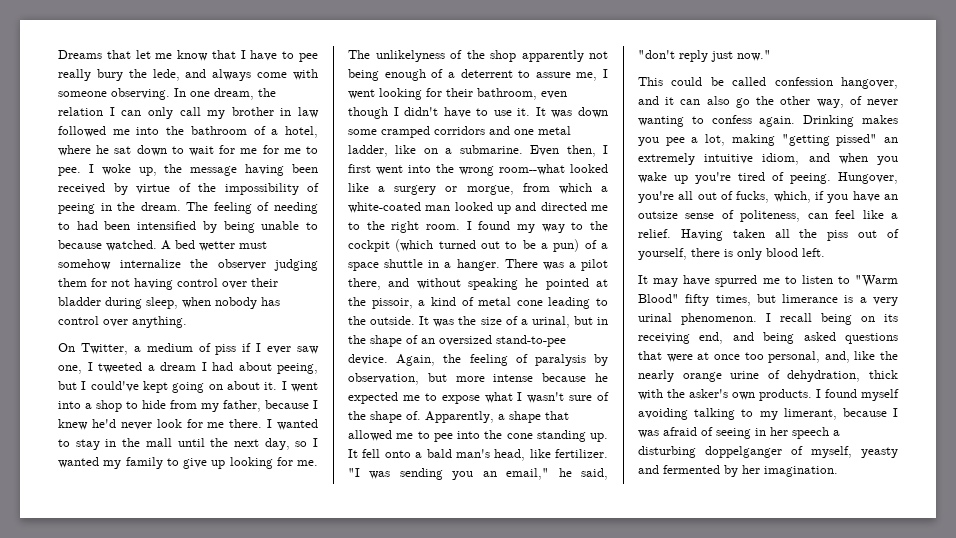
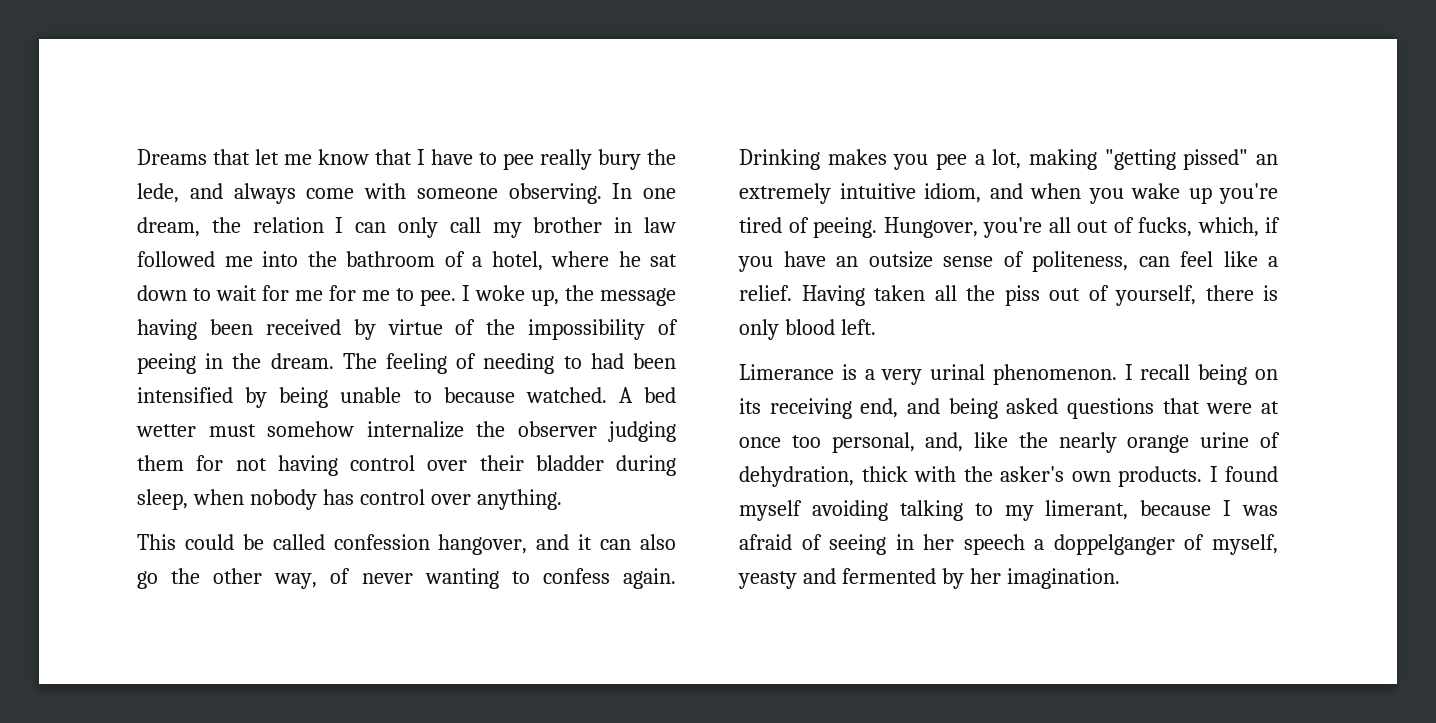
- On Twitter, a medium of piss if I ever saw one, I tweeted a dream I had about peeing, but I could've kept going on about it. I went into a shop to hide from my father, because I knew he'd never look for me there. I wanted to stay in the mall until the next day, so I wanted my family to give up looking for me. The unlikelyness of the shop apparently not being enough of a deterrent to assure me, I went looking for their bathroom, even though I didn't have to use it. It was down some cramped corridors and one metal ladder, like on a submarine. Even then, I first went into the wrong room--what looked like a surgery or morgue, from which a white-coated man looked up and directed me to the right room. I found my way to the cockpit (which turned out to be a pun) of a space shuttle in a hanger. There was a pilot there, and without speaking he pointed at the pissoir, a kind of metal cone leading to the outside. It was the size of a urinal, but in the shape of an oversized stand-to-pee device. Again, the feeling of paralysis by observation, but more intense because he expected me to expose what I wasn't sure of the shape of. Apparently, a shape that allowed me to pee into the cone standing up. It fell onto a bald man's head, like fertilizer. "I was sending you an email," he said, "don't reply just now."
- It may have spurred me to listen to "Warm Blood" fifty times, but limerance is a very urinal phenomenon.
+ Limerance is a very urinal phenomenon.
- I found myself avoiding talking to my limerant, because I was afraid of seeing in her speech a disturbing doppelganger of myself, yeasty and fermented by her imagination.
+ I found myself avoiding talking to my limerant, because I was afraid of seeing in her speech a doppelganger of myself, yeasty and fermented by her imagination.

